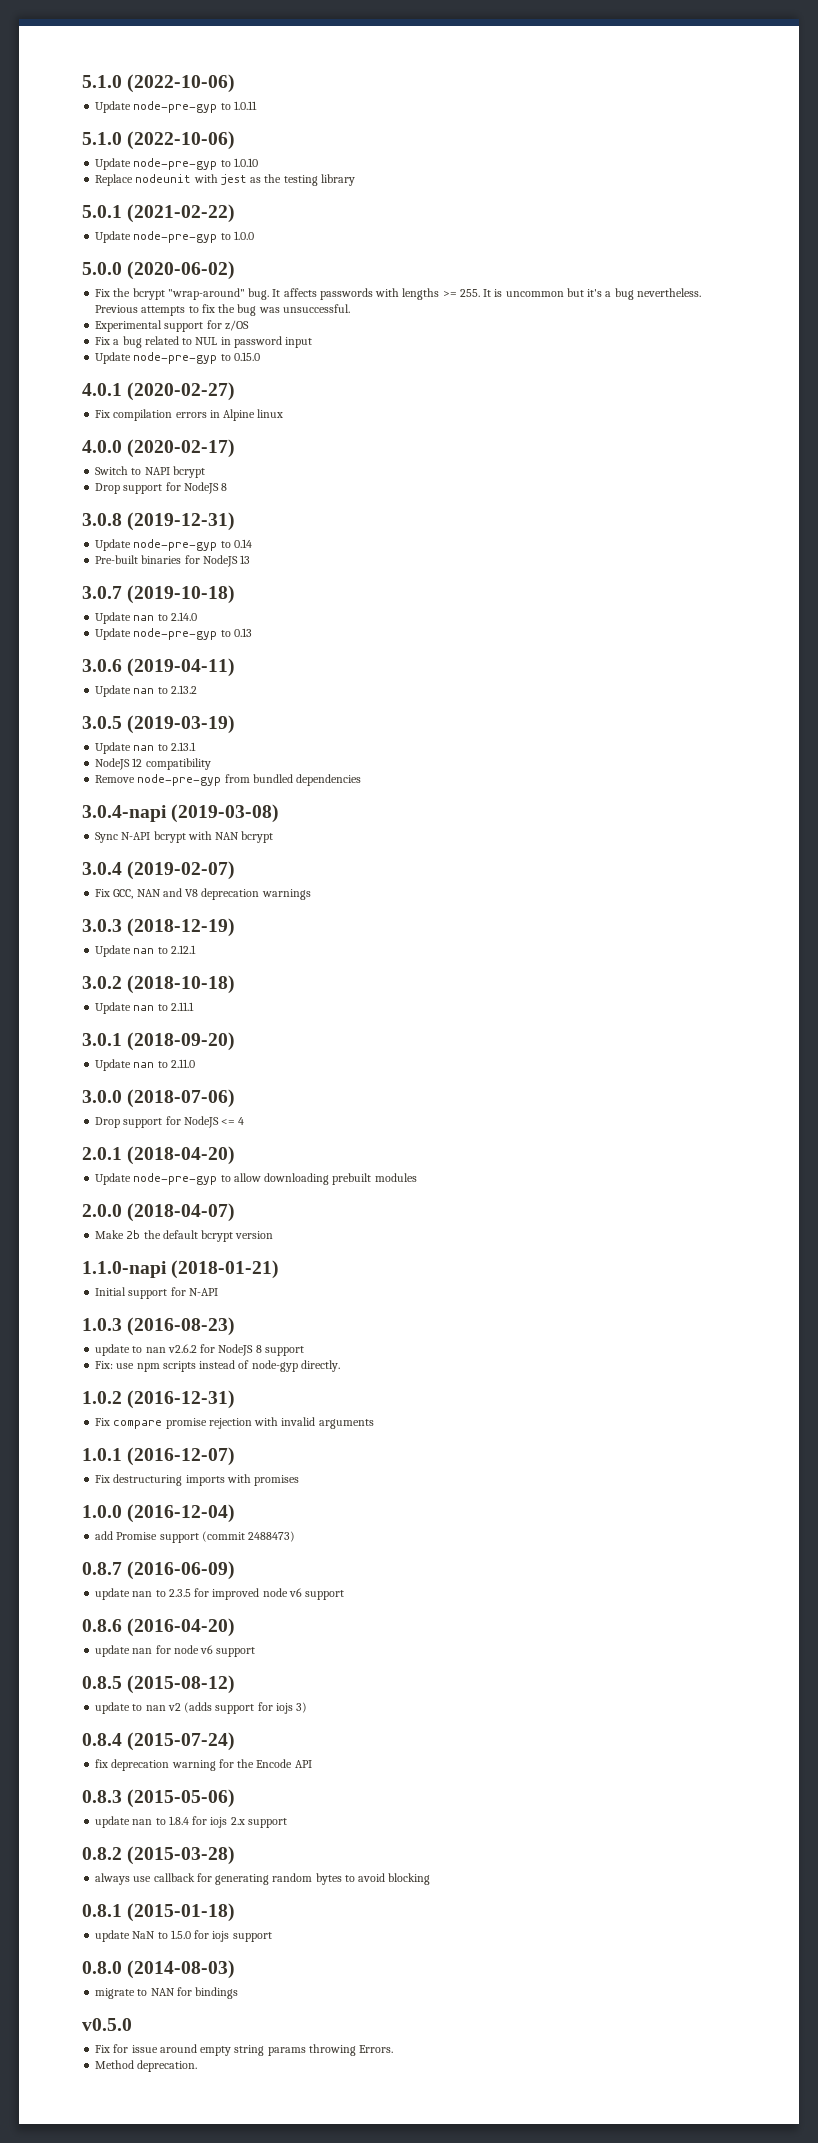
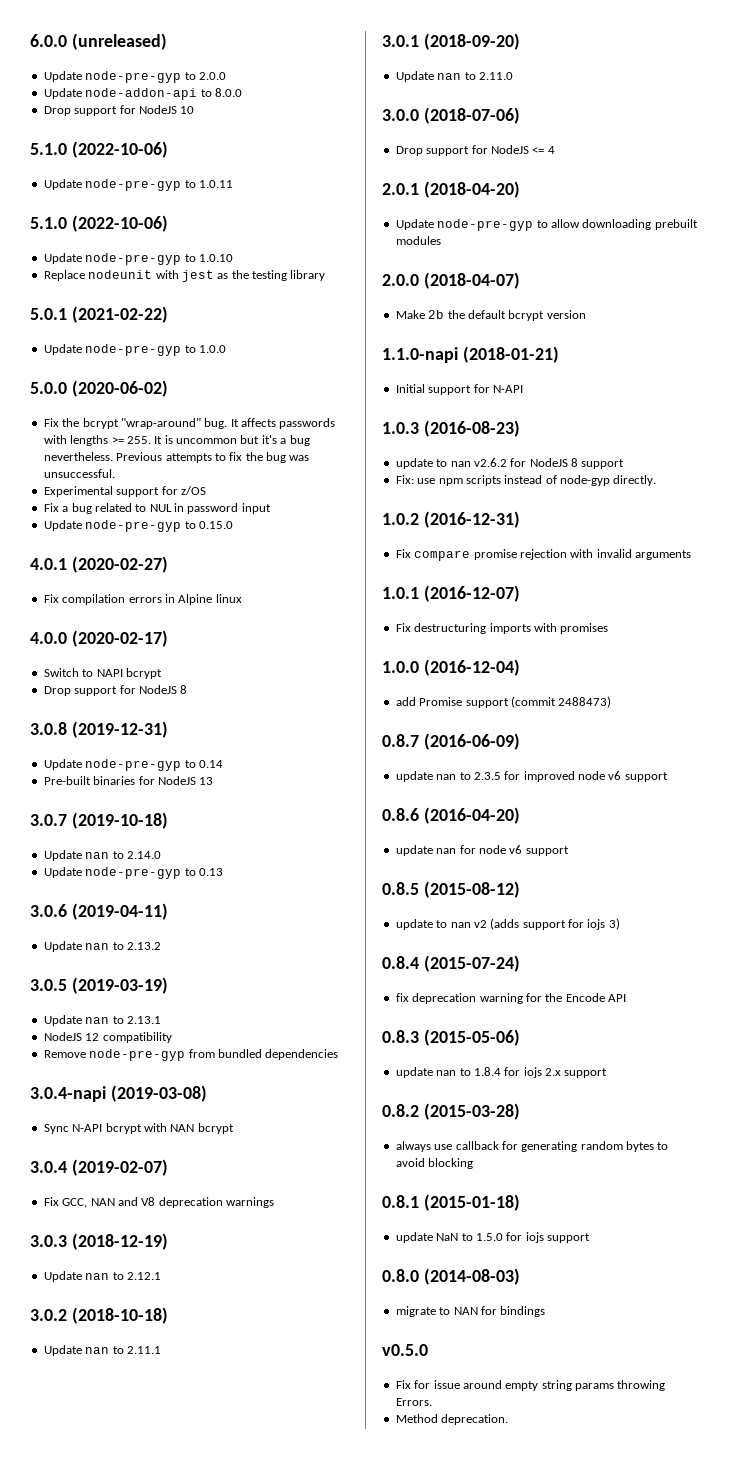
+ 6.0.0 (unreleased)
+ Update node-pre-gyp to 2.0.0
+ Update node-addon-api to 8.0.0
+ Drop support for NodeJS 10

